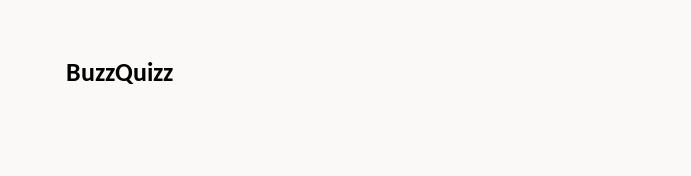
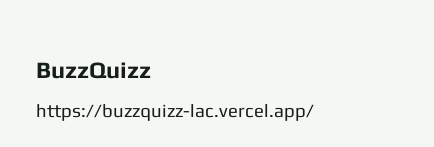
+ https://buzzquizz-lac.vercel.app/

